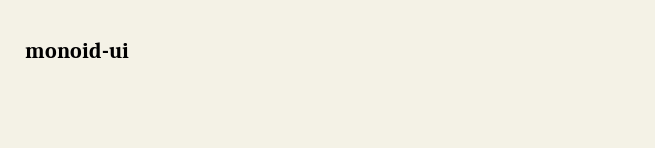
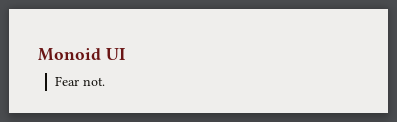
- monoid-ui
+ Monoid UI
+ Fear not.

